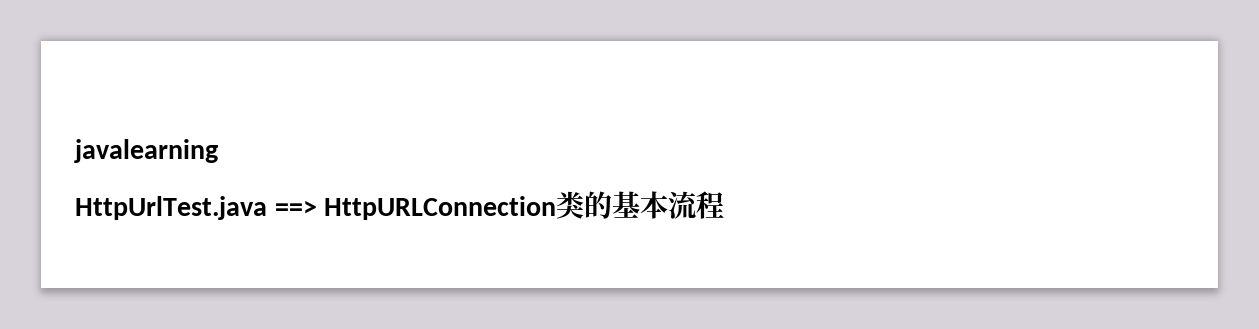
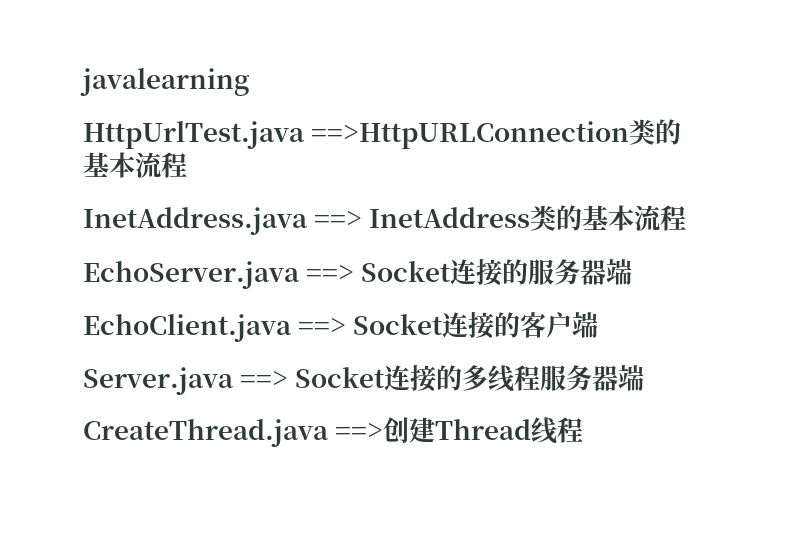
- HttpUrlTest.java ==> HttpURLConnection类的基本流程
+ HttpUrlTest.java ==>HttpURLConnection类的基本流程
+ InetAddress.java ==> InetAddress类的基本流程
+ EchoServer.java ==> Socket连接的服务器端
+ EchoClient.java ==> Socket连接的客户端
+ Server.java ==> Socket连接的多线程服务器端
+ CreateThread.java ==>创建Thread线程

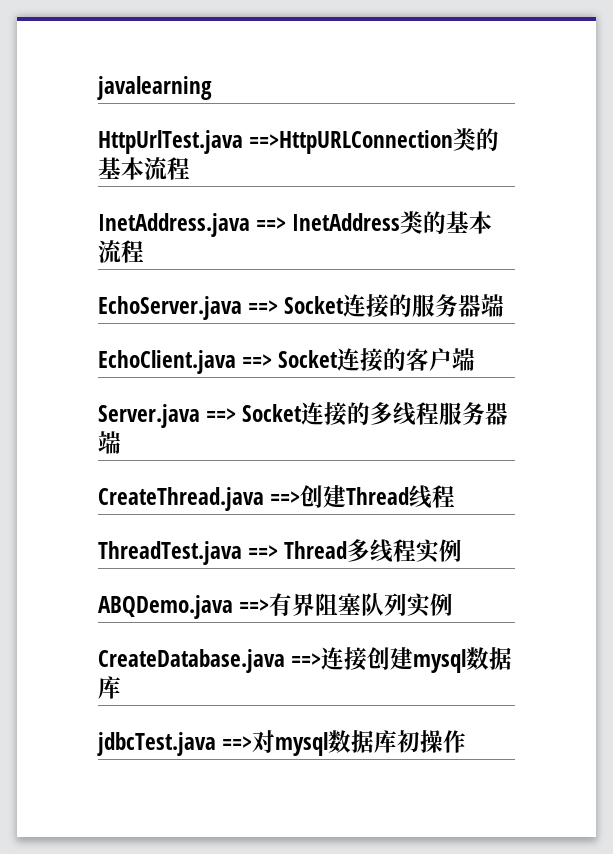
+ ThreadTest.java ==> Thread多线程实例
+ ABQDemo.java ==>有界阻塞队列实例
+ CreateDatabase.java ==>连接创建mysql数据库
+ jdbcTest.java ==>对mysql数据库初操作

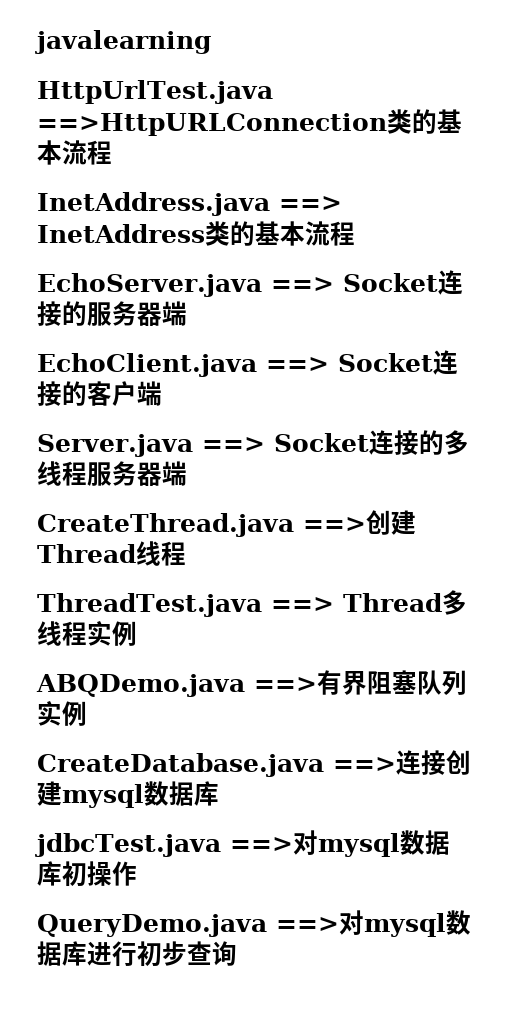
+ QueryDemo.java ==>对mysql数据库进行初步查询

